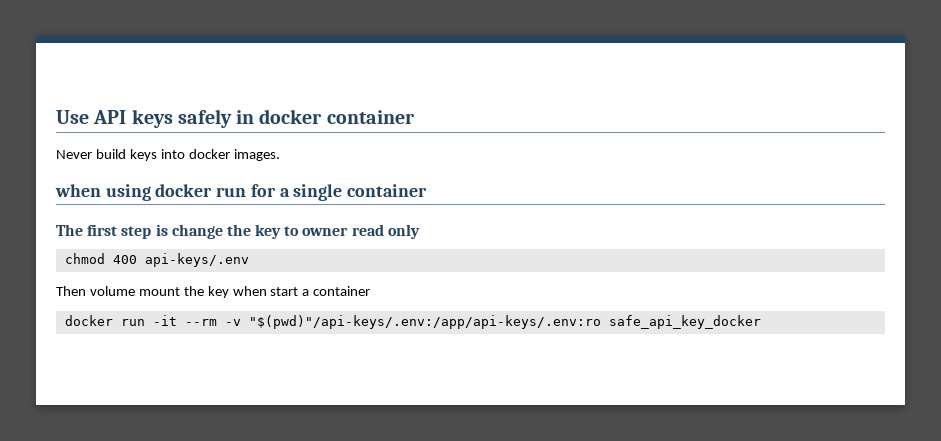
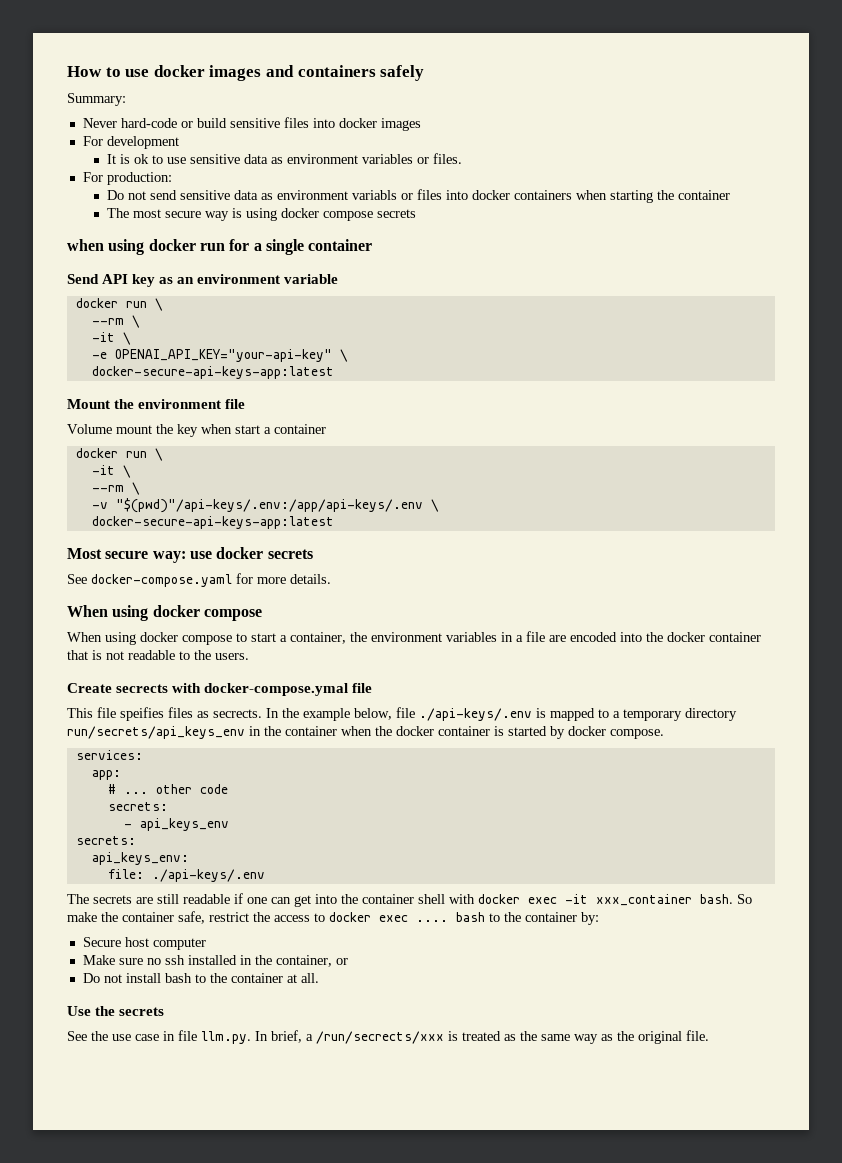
- Use API keys safely in docker container
- Never build keys into docker images.
+ How to use docker images and containers safely
+ Summary:
+ Never hard-code or build sensitive files into docker images
+ For development
+ It is ok to use sensitive data as environment variables or files.
+ For production:
+ Do not send sensitive data as environment variabls or files into docker containers when starting the container
+ The most secure way is using docker compose secrets
- The first step is change the key to owner read only
- chmod 400 api-keys/.env
- Then volume mount the key when start a container
- docker run -it --rm -v "$(pwd)"/api-keys/.env:/app/api-keys/.env:ro safe_api_key_docker
+ Send API key as an environment variable
+ docker run \
+ --rm \
+ -it \
+ -e OPENAI_API_KEY="your-api-key" \
+ docker-secure-api-keys-app:latest
+ Mount the environment file
+ Volume mount the key when start a container
+ docker run \
+ -it \
+ --rm \
+ -v "$(pwd)"/api-keys/.env:/app/api-keys/.env \
+ docker-secure-api-keys-app:latest
+ Most secure way: use docker secrets
+ See docker-compose.yaml for more details.
+ When using docker compose
+ When using docker compose to start a container, the environment variables in a file are encoded into the docker container that is not readable to the users.
+ Create secrects with docker-compose.ymal file
+ This file speifies files as secrects. In the example below, file ./api-keys/.env is mapped to a temporary directory run/secrets/api_keys_env in the container when the docker container is started by docker compose.
+ services:
+ app:
+ # ... other code
+ secrets:
+ - api_keys_env
+ secrets:
+ api_keys_env:
+ file: ./api-keys/.env
+ The secrets are still readable if one can get into the container shell with docker exec -it xxx_container bash. So make the container safe, restrict the access to docker exec .... bash to the container by:
+ Secure host computer
+ Make sure no ssh installed in the container, or
+ Do not install bash to the container at all.
+ Use the secrets
+ See the use case in file llm.py. In brief, a /run/secrects/xxx is treated as the same way as the original file.

